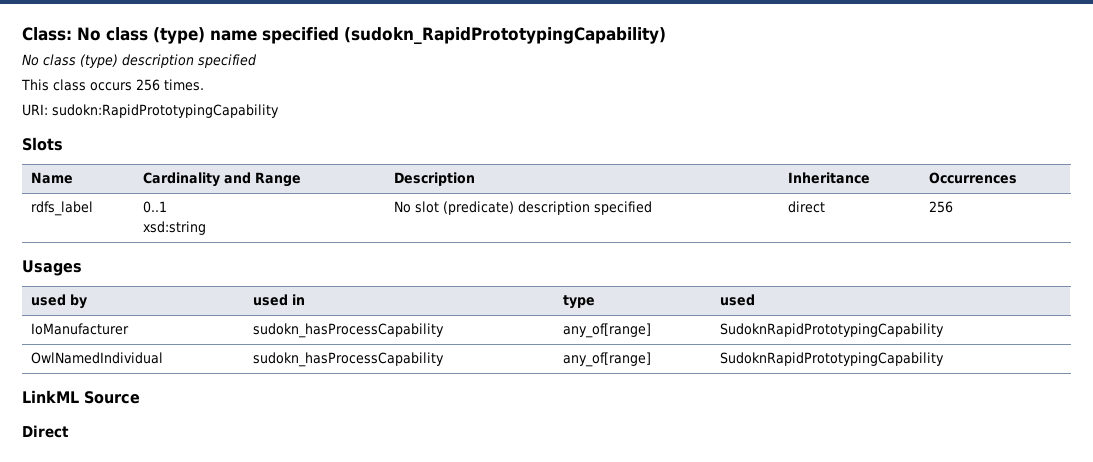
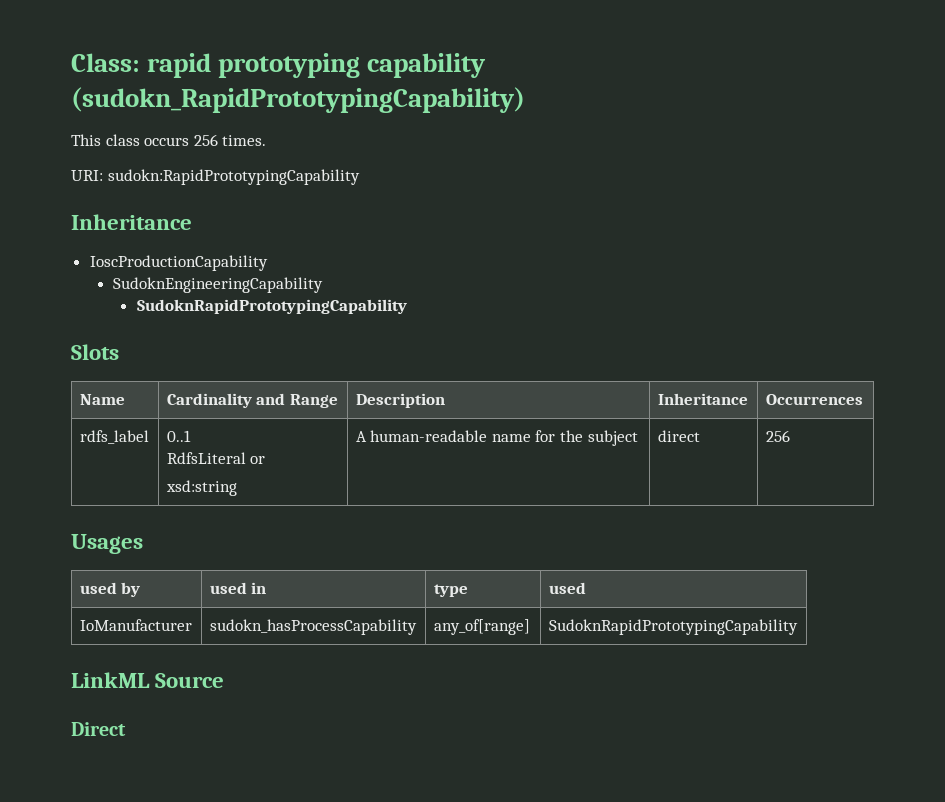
- Class: No class (type) name specified (sudokn_RapidPrototypingCapability)
- No class (type) description specified
+ Class: rapid prototyping capability (sudokn_RapidPrototypingCapability)
  URI: sudokn:RapidPrototypingCapability
+ Inheritance
+ IoscProductionCapability
+ SudoknEngineeringCapability
+ SudoknRapidPrototypingCapability
  rdfs_label | 0..1
- xsd:string | No slot (predicate) description specified | direct | 256
+ RdfsLiteral or
+ xsd:string | A human-readable name for the subject | direct | 256
- OwlNamedIndividual | sudokn_hasProcessCapability | any_of[range] | SudoknRapidPrototypingCapability

